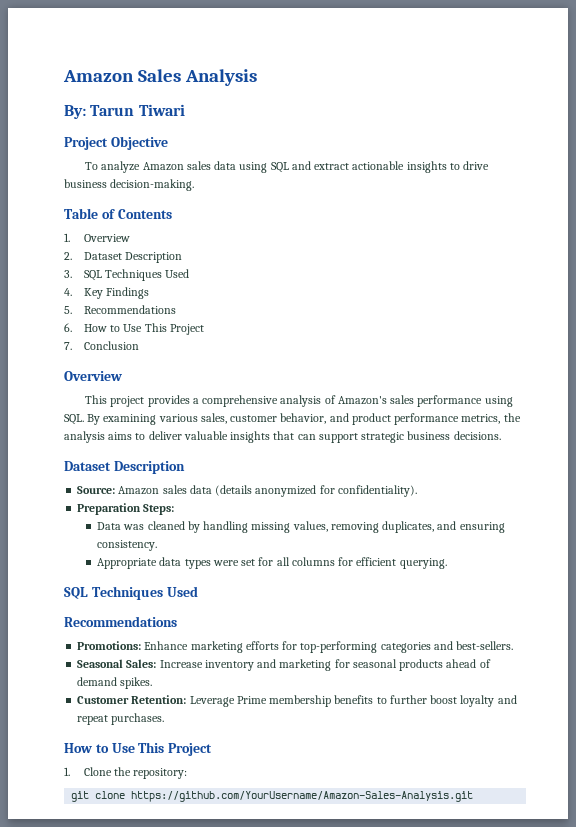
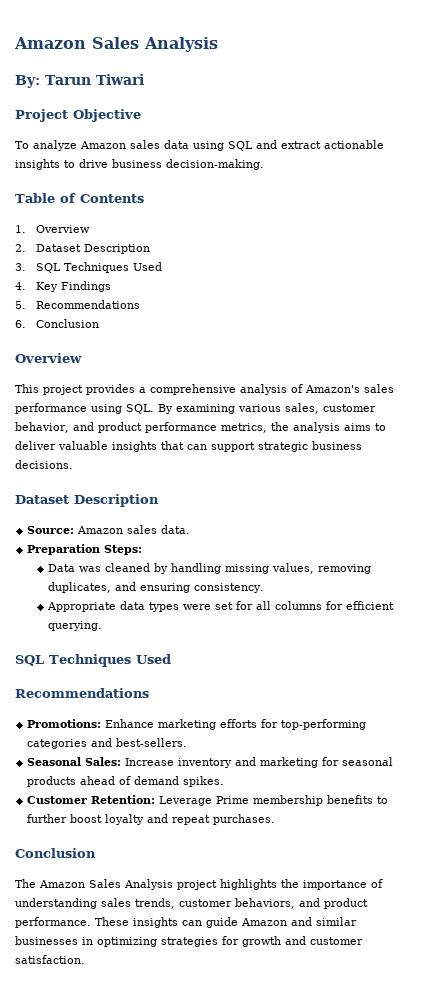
- 6. How to Use This Project
- 7. Conclusion
+ 6. Conclusion
- Source: Amazon sales data (details anonymized for confidentiality).
+ Source: Amazon sales data.
  Customer Retention: Leverage Prime membership benefits to further boost loyalty and repeat purchases.
- How to Use This Project
- 1. Clone the repository:
- git clone https://github.com/YourUsername/Amazon-Sales-Analysis.git
+ Conclusion
+ The Amazon Sales Analysis project highlights the importance of understanding sales trends, customer behaviors, and product performance. These insights can guide Amazon and similar businesses in optimizing strategies for growth and customer satisfaction.

